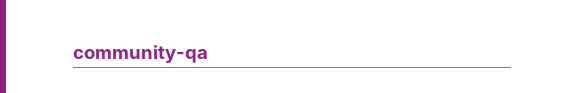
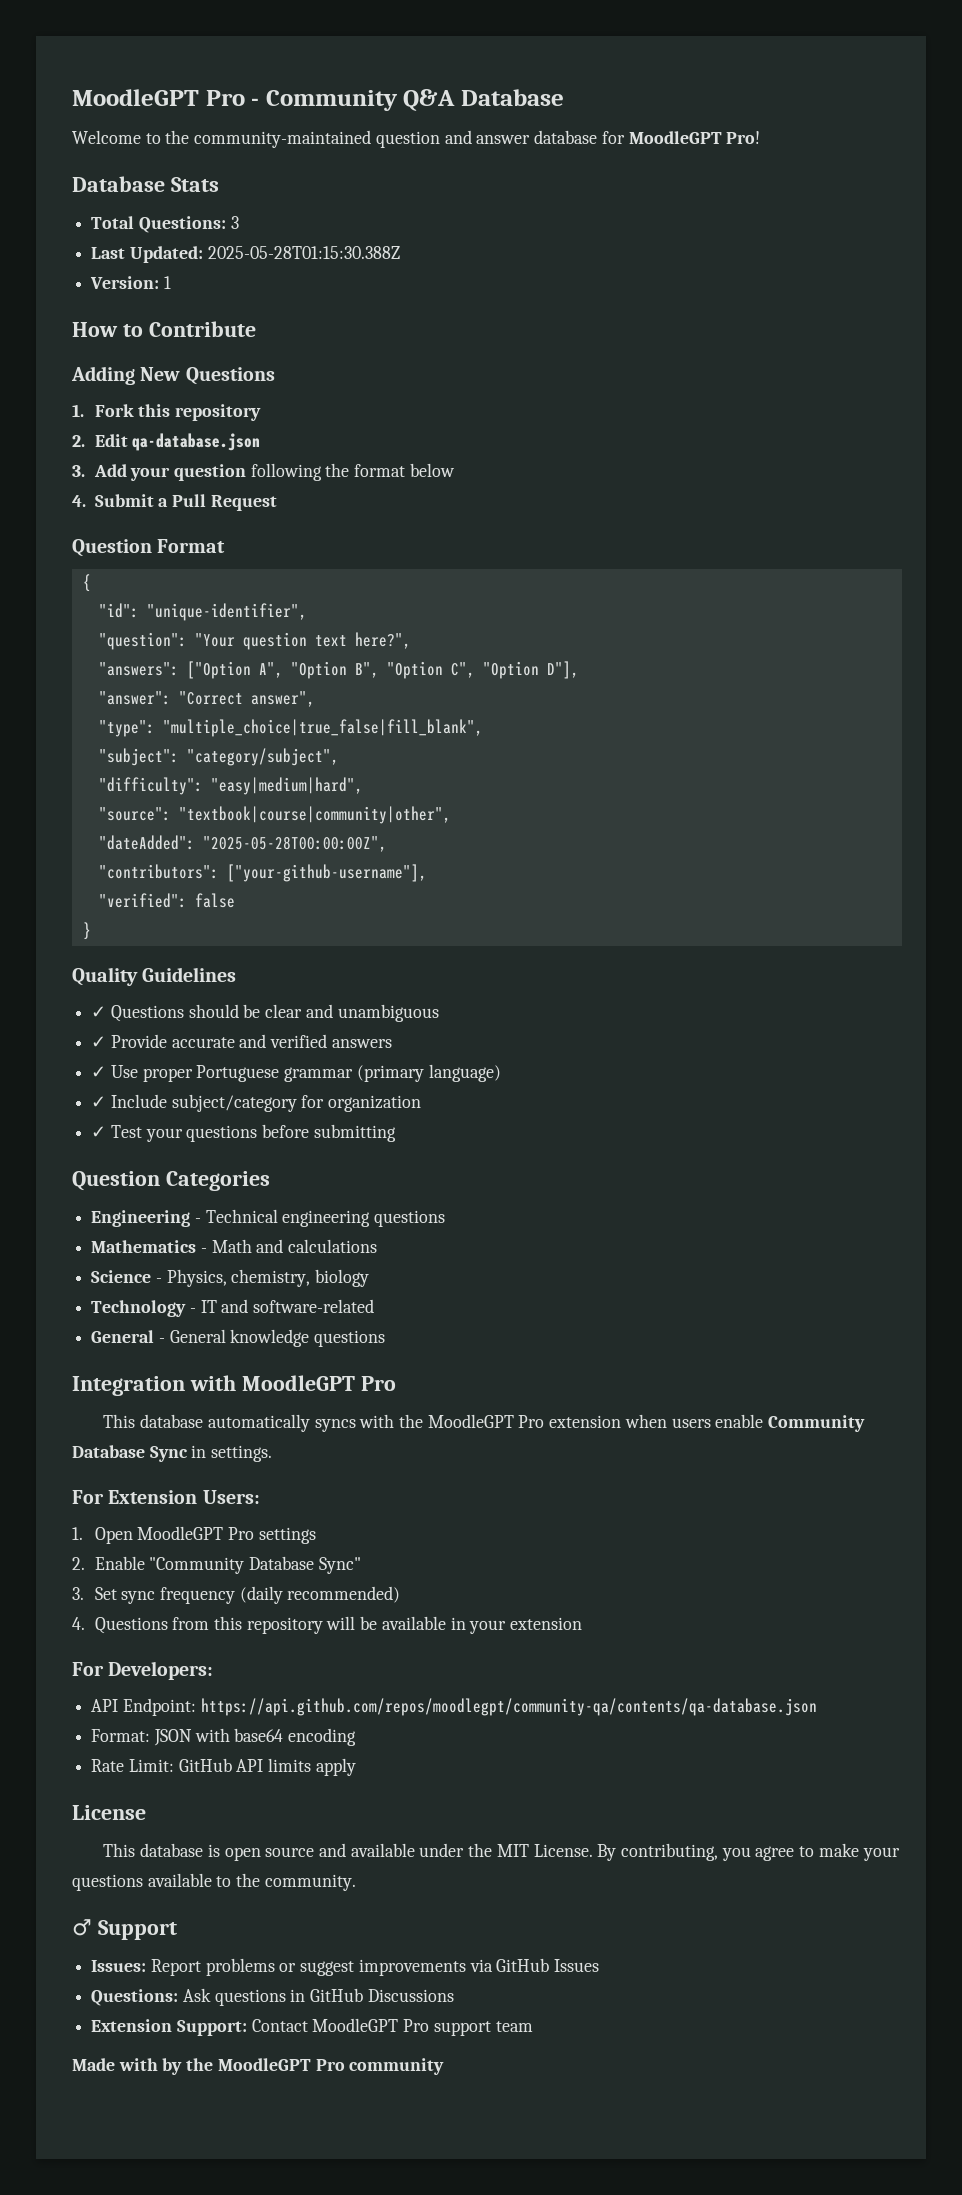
- community-qa
+ MoodleGPT Pro - Community Q&A Database
+ Welcome to the community-maintained question and answer database for MoodleGPT Pro!
+ Database Stats
+ Total Questions: 3
+ Last Updated: 2025-05-28T01:15:30.388Z
+ Version: 1
+ How to Contribute
+ Adding New Questions
+ 1. Fork this repository
+ 2. Edit qa-database.json
+ 3. Add your question following the format below
+ 4. Submit a Pull Request
+ Question Format
+ {
+ "id": "unique-identifier",
+ "question": "Your question text here?",
+ "answers": ["Option A", "Option B", "Option C", "Option D"],
+ "answer": "Correct answer",
+ "type": "multiple_choice|true_false|fill_blank",
+ "subject": "category/subject",
+ "difficulty": "easy|medium|hard",
+ "source": "textbook|course|community|other",
+ "dateAdded": "2025-05-28T00:00:00Z",
+ "contributors": ["your-github-username"],
+ "verified": false
+ }
+ Quality Guidelines
+ ✓ Questions should be clear and unambiguous
+ ✓ Provide accurate and verified answers
+ ✓ Use proper Portuguese grammar (primary language)
+ ✓ Include subject/category for organization
+ ✓ Test your questions before submitting
+ Question Categories
+ Engineering - Technical engineering questions
+ Mathematics - Math and calculations
+ Science - Physics, chemistry, biology
+ Technology - IT and software-related
+ General - General knowledge questions
+ Integration with MoodleGPT Pro
+ This database automatically syncs with the MoodleGPT Pro extension when users enable Community Database Sync in settings.
+ For Extension Users:
+ 1. Open MoodleGPT Pro settings
+ 2. Enable "Community Database Sync"
+ 3. Set sync frequency (daily recommended)
+ 4. Questions from this repository will be available in your extension
+ For Developers:
+ API Endpoint: https://api.github.com/repos/moodlegpt/community-qa/contents/qa-database.json
+ Format: JSON with base64 encoding
+ Rate Limit: GitHub API limits apply
+ License
+ This database is open source and available under the MIT License. By contributing, you agree to make your questions available to the community.
+ ♂ Support
+ Issues: Report problems or suggest improvements via GitHub Issues
+ Questions: Ask questions in GitHub Discussions
+ Extension Support: Contact MoodleGPT Pro support team
+ Made with by the MoodleGPT Pro community

